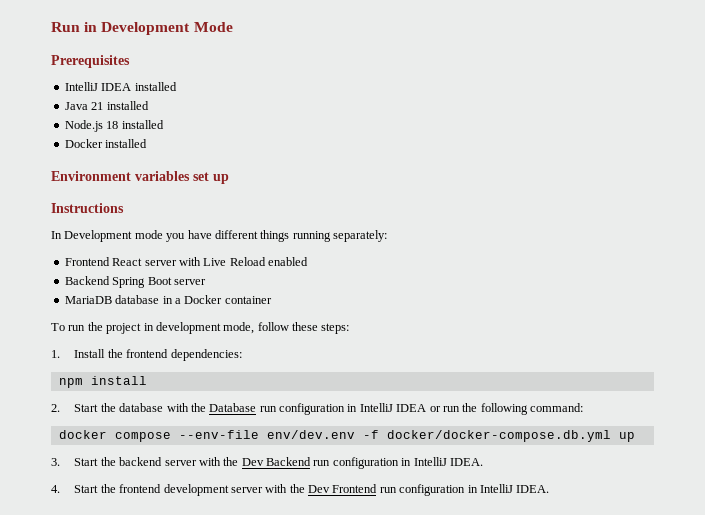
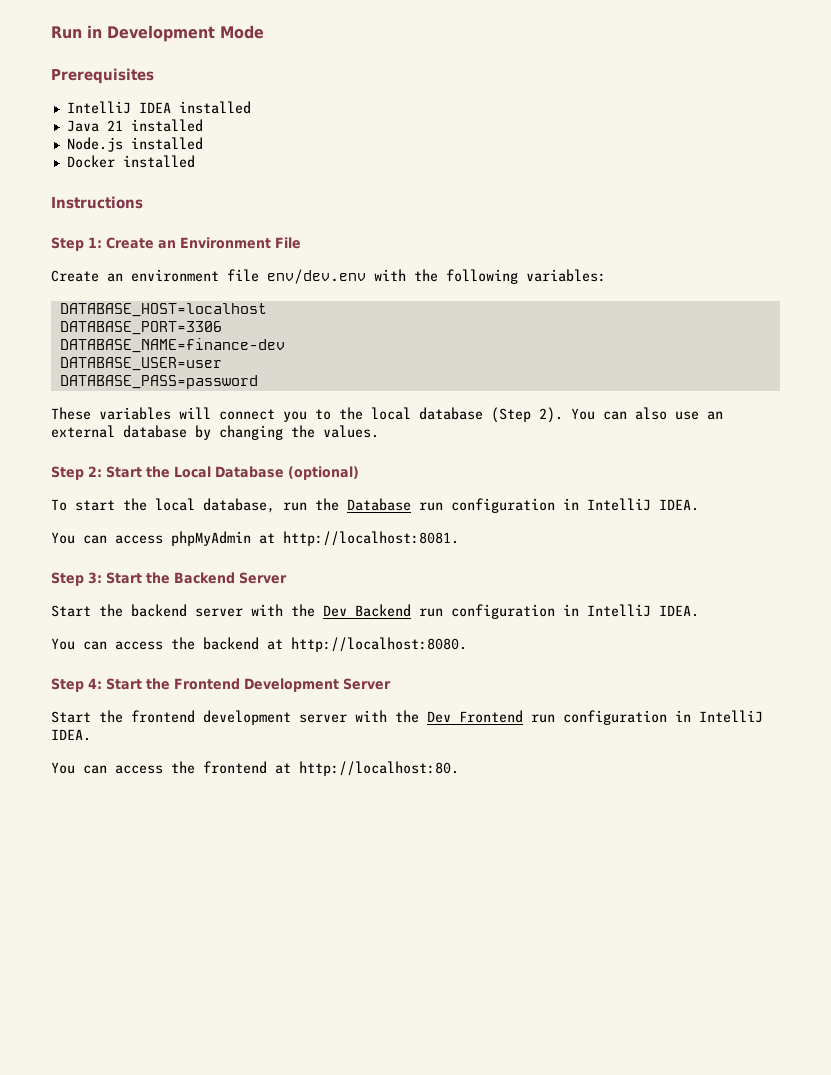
- Node.js 18 installed
+ Node.js installed
- Environment variables set up
  Instructions
- In Development mode you have different things running separately:
- Frontend React server with Live Reload enabled
- Backend Spring Boot server
- MariaDB database in a Docker container
- To run the project in development mode, follow these steps:
- 1. Install the frontend dependencies:
- npm install
- 2. Start the database with the Database run configuration in IntelliJ IDEA or run the following command:
- docker compose --env-file env/dev.env -f docker/docker-compose.db.yml up
- 3. Start the backend server with the Dev Backend run configuration in IntelliJ IDEA.
+ Step 1: Create an Environment File
+ Create an environment file env/dev.env with the following variables:
+ DATABASE_HOST=localhost
+ DATABASE_PORT=3306
+ DATABASE_NAME=finance-dev
+ DATABASE_USER=user
+ DATABASE_PASS=password
+ These variables will connect you to the local database (Step 2). You can also use an external database by changing the values.
+ Step 2: Start the Local Database (optional)
+ To start the local database, run the Database run configuration in IntelliJ IDEA.
+ You can access phpMyAdmin at http://localhost:8081.
+ Step 3: Start the Backend Server
+ Start the backend server with the Dev Backend run configuration in IntelliJ IDEA.
- 4. Start the frontend development server with the Dev Frontend run configuration in IntelliJ IDEA.
+ You can access the backend at http://localhost:8080.
+ Step 4: Start the Frontend Development Server
+ Start the frontend development server with the Dev Frontend run configuration in IntelliJ IDEA.
+ You can access the frontend at http://localhost:80.

